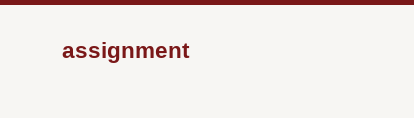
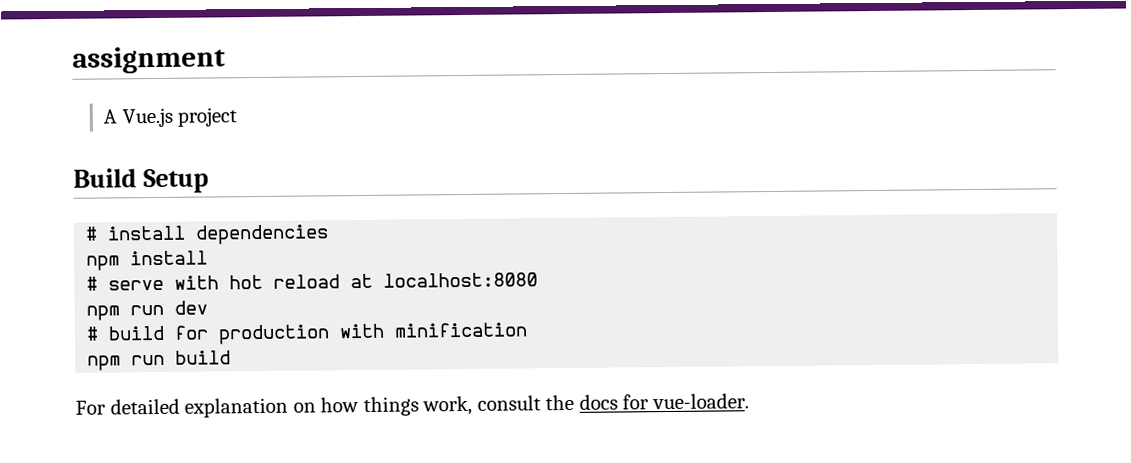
+ A Vue.js project
+ Build Setup
+ # install dependencies
+ npm install
+ # serve with hot reload at localhost:8080
+ npm run dev
+ # build for production with minification
+ npm run build
+ For detailed explanation on how things work, consult the docs for vue-loader.

